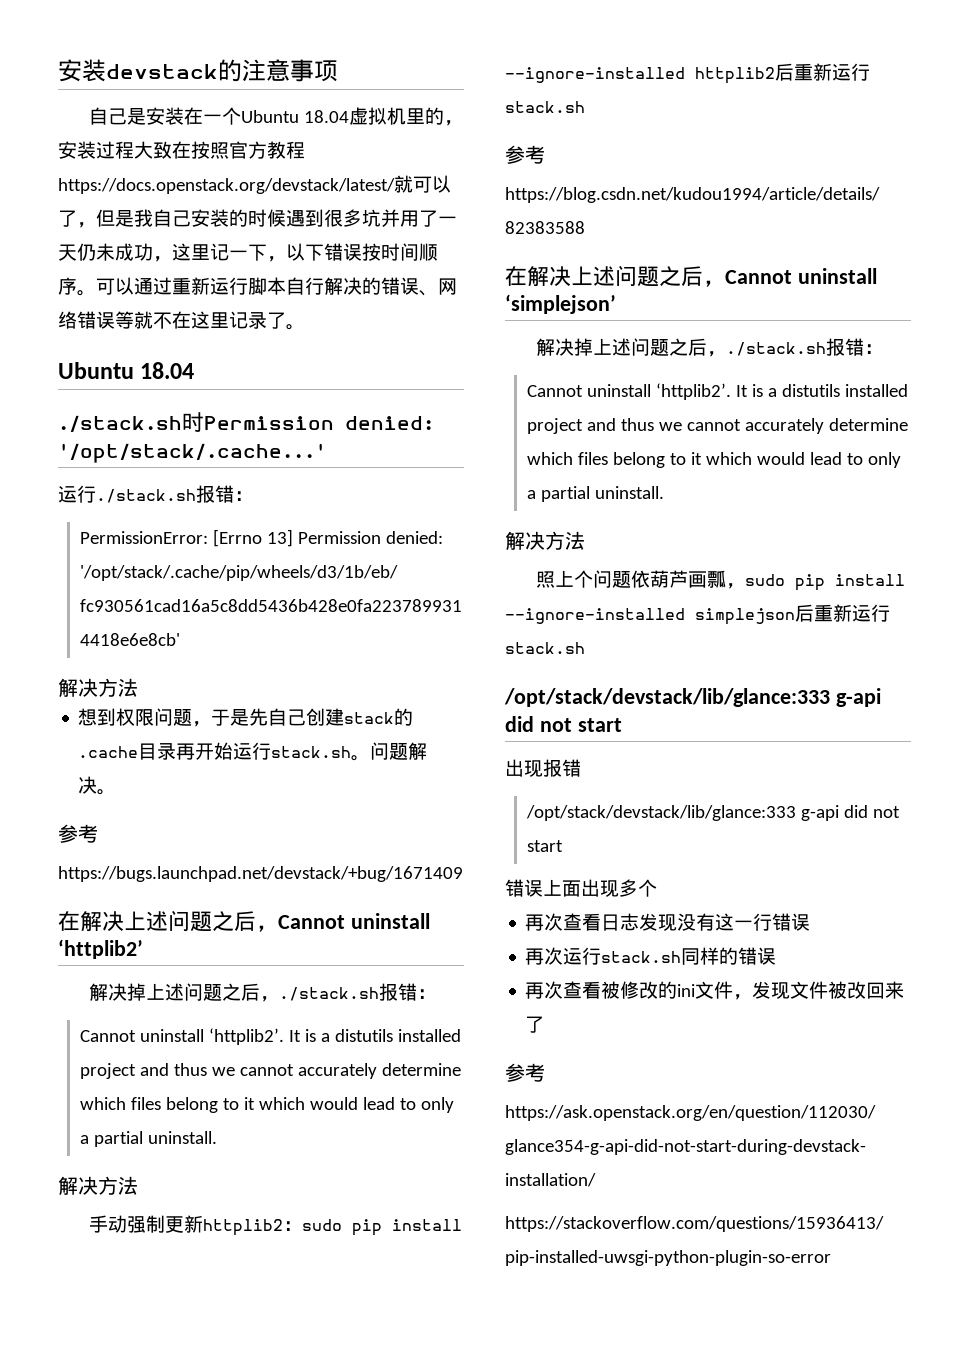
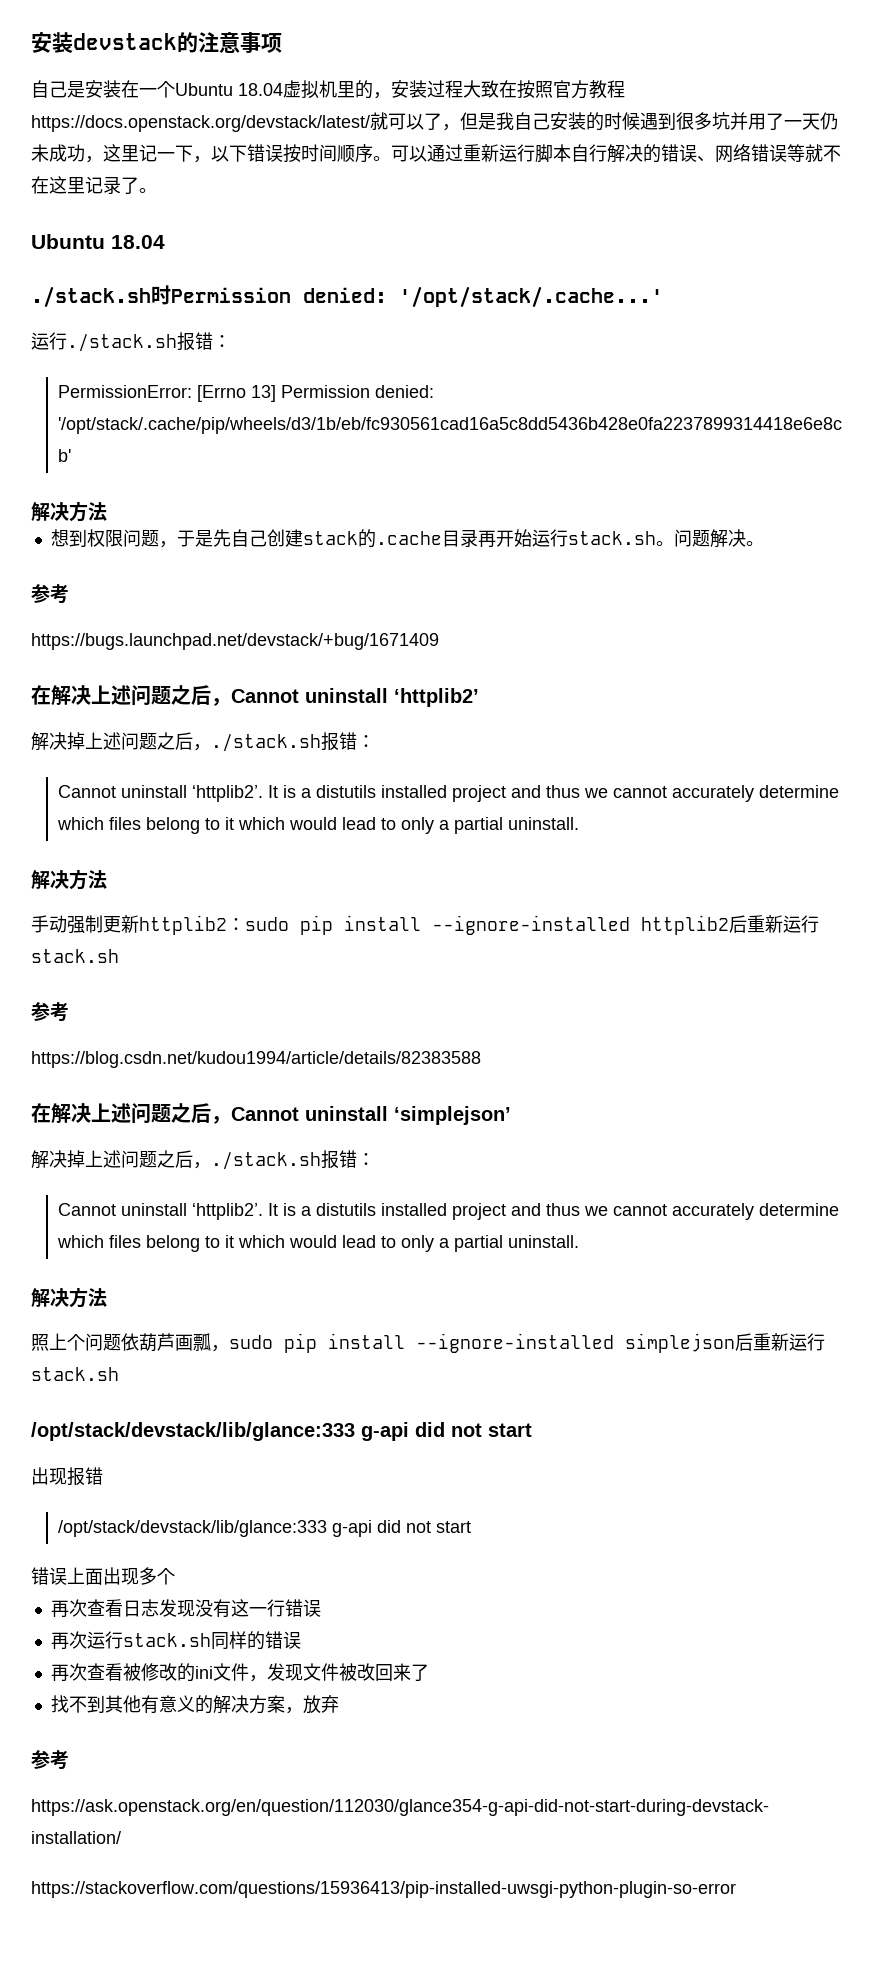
+ 找不到其他有意义的解决方案，放弃

